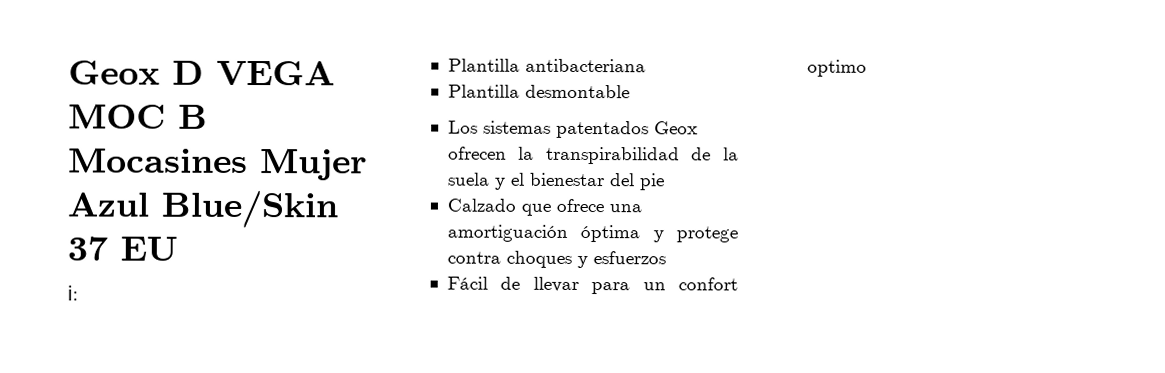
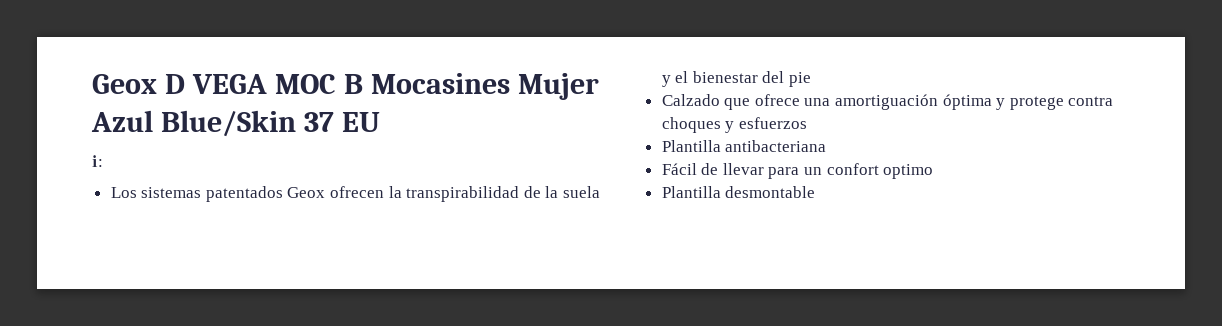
- Plantilla antibacteriana
- Plantilla desmontable
+ Plantilla antibacteriana
+ Plantilla desmontable

